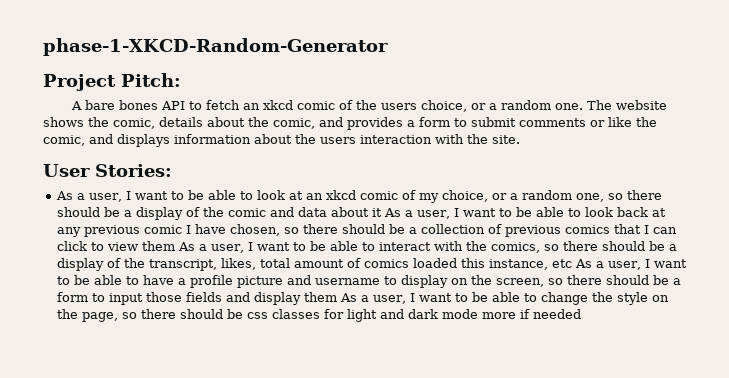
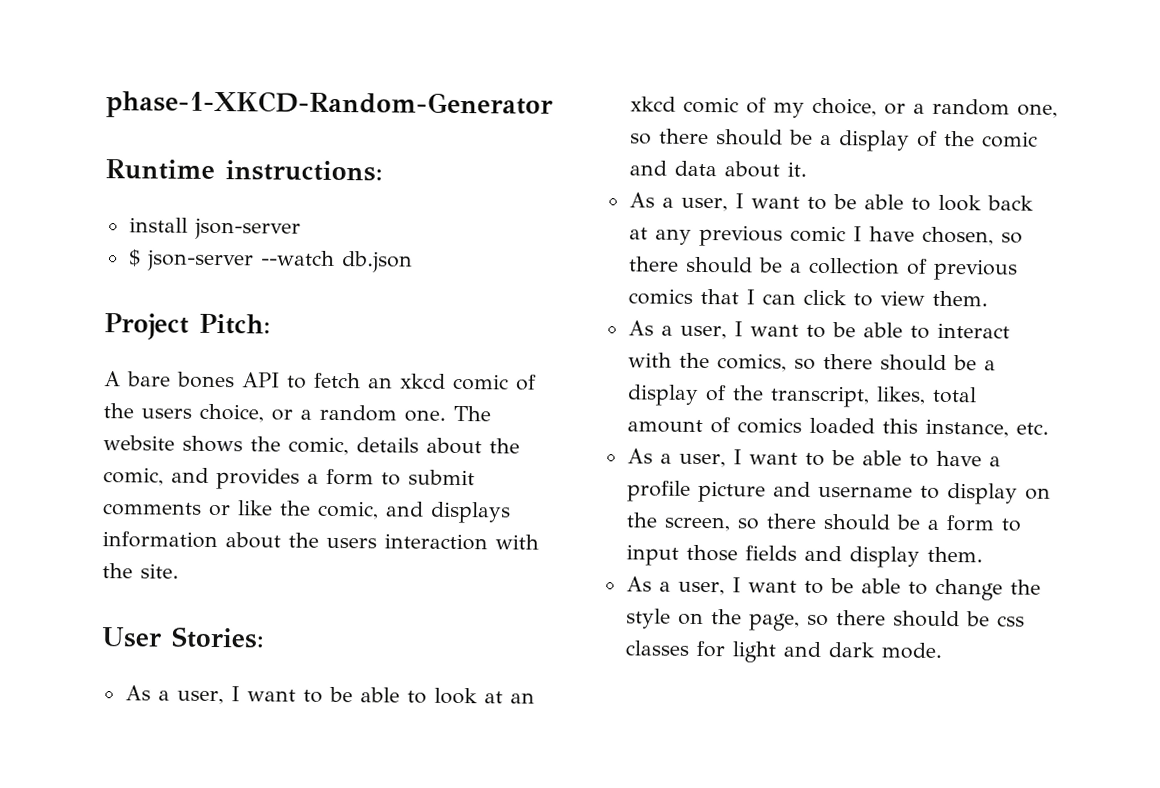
+ Runtime instructions:
+ install json-server
+ $ json-server --watch db.json
- As a user, I want to be able to look at an xkcd comic of my choice, or a random one, so there should be a display of the comic and data about it As a user, I want to be able to look back at any previous comic I have chosen, so there should be a collection of previous comics that I can click to view them As a user, I want to be able to interact with the comics, so there should be a display of the transcript, likes, total amount of comics loaded this instance, etc As a user, I want to be able to have a profile picture and username to display on the screen, so there should be a form to input those fields and display them As a user, I want to be able to change the style on the page, so there should be css classes for light and dark mode more if needed
+ As a user, I want to be able to look at an xkcd comic of my choice, or a random one, so there should be a display of the comic and data about it.
+ As a user, I want to be able to look back at any previous comic I have chosen, so there should be a collection of previous comics that I can click to view them.
+ As a user, I want to be able to interact with the comics, so there should be a display of the transcript, likes, total amount of comics loaded this instance, etc.
+ As a user, I want to be able to have a profile picture and username to display on the screen, so there should be a form to input those fields and display them.
+ As a user, I want to be able to change the style on the page, so there should be css classes for light and dark mode.

